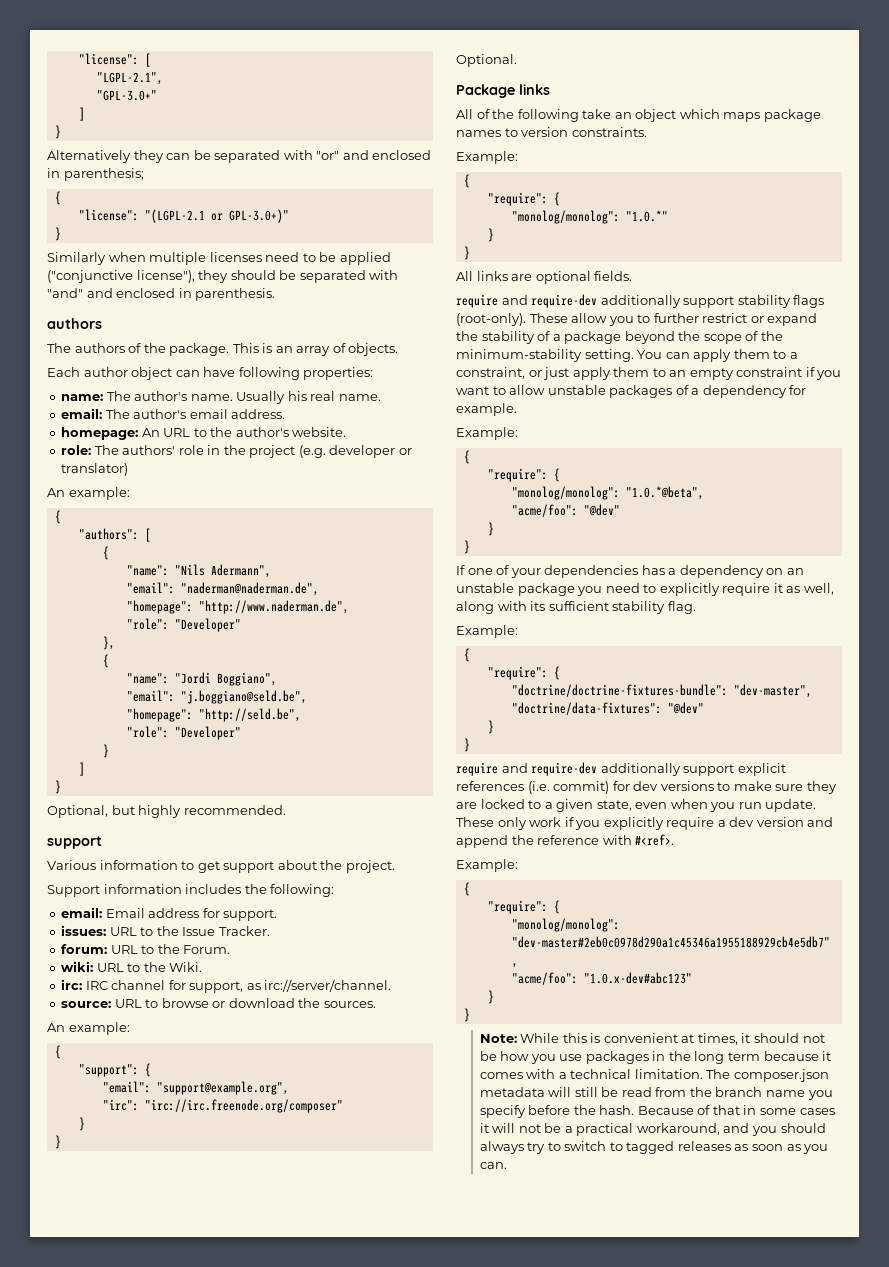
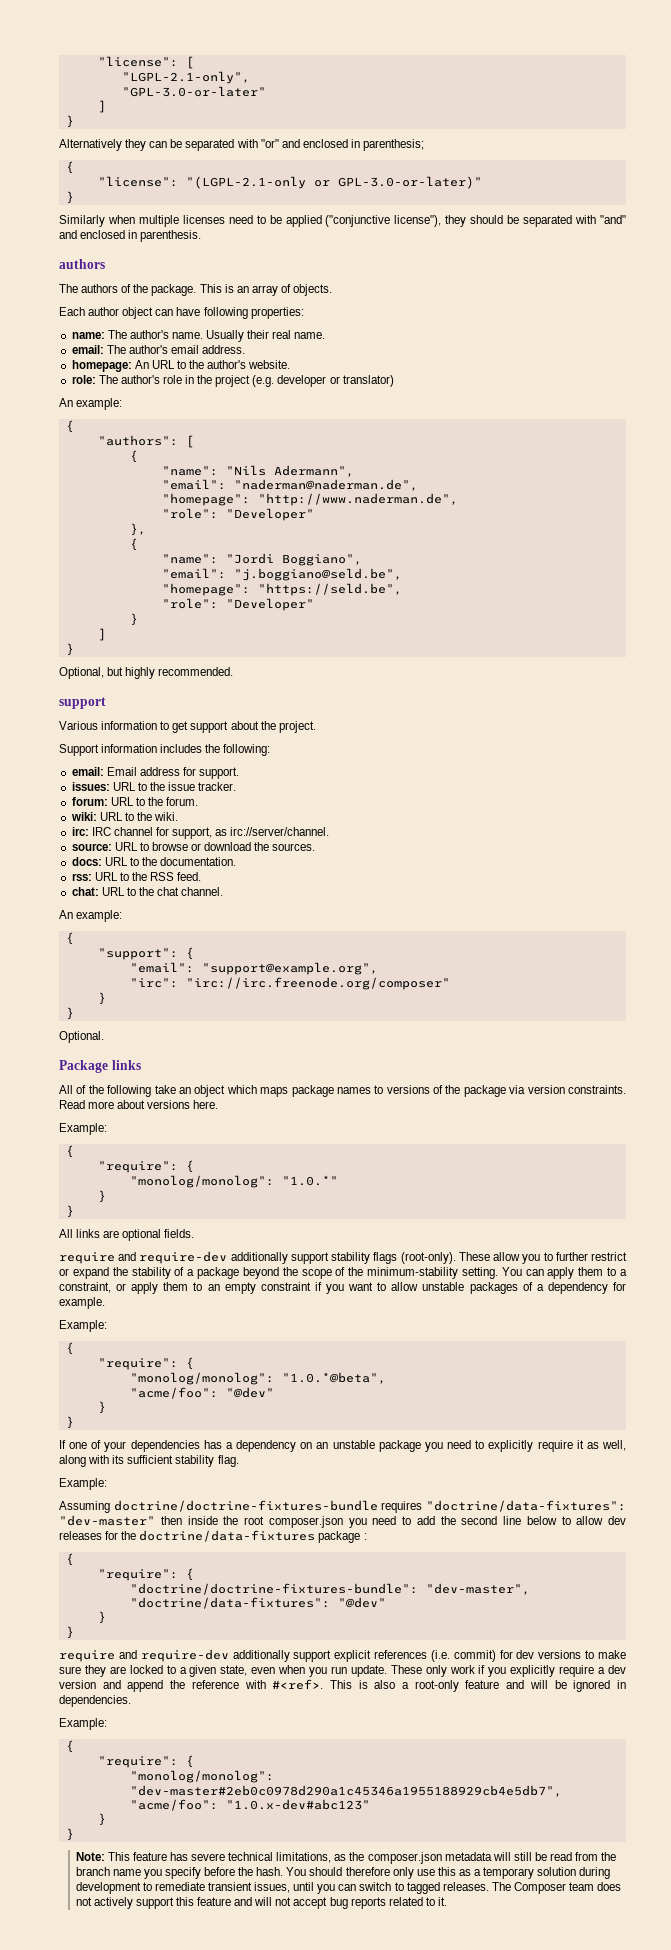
- "LGPL-2.1",
- "GPL-3.0+"
+ "LGPL-2.1-only",
+ "GPL-3.0-or-later"
- "license": "(LGPL-2.1 or GPL-3.0+)"
+ "license": "(LGPL-2.1-only or GPL-3.0-or-later)"
- Usually his real name.
+ Usually their real name.
- role: The authors' role in the project (e.g. developer or translator)
+ role: The author's role in the project (e.g. developer or translator)
- "homepage": "http://seld.be",
+ "homepage": "https://seld.be",
- issues: URL to the Issue Tracker.
+ issues: URL to the issue tracker.
- forum: URL to the Forum.
+ forum: URL to the forum.
- wiki: URL to the Wiki.
+ wiki: URL to the wiki.
+ docs: URL to the documentation.
+ rss: URL to the RSS feed.
+ chat: URL to the chat channel.
- All of the following take an object which maps package names to version constraints.
+ All of the following take an object which maps package names to versions of the package via version constraints. Read more about versions here.
- You can apply them to a constraint, or just apply them to an empty constraint if you want to allow unstable packages of a dependency for example.
+ You can apply them to a constraint, or apply them to an empty constraint if you want to allow unstable packages of a dependency for example.
+ Assuming doctrine/doctrine-fixtures-bundle requires "doctrine/data-fixtures": "dev-master" then inside the root composer.json you need to add the second line below to allow dev releases for the doctrine/data-fixtures package :
+ This is also a root-only feature and will be ignored in dependencies.
- Note: While this is convenient at times, it should not be how you use packages in the long term because it comes with a technical limitation. The composer.json metadata will still be read from the branch name you specify before the hash.
+ Note: This feature has severe technical limitations, as the composer.json metadata will still be read from the branch name you specify before the hash.
- Because of that in some cases it will not be a practical workaround, and you should always try to switch to tagged releases as soon as you can.
+ You should therefore only use this as a temporary solution during development to remediate transient issues, until you can switch to tagged releases. The Composer team does not actively support this feature and will not accept bug reports related to it.

